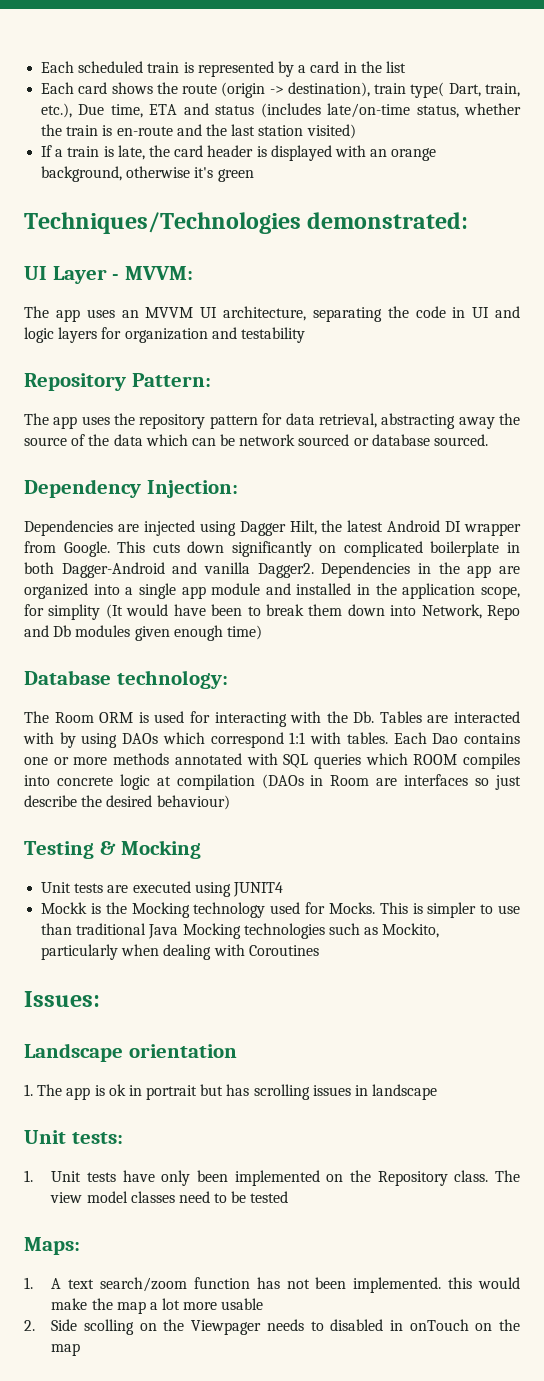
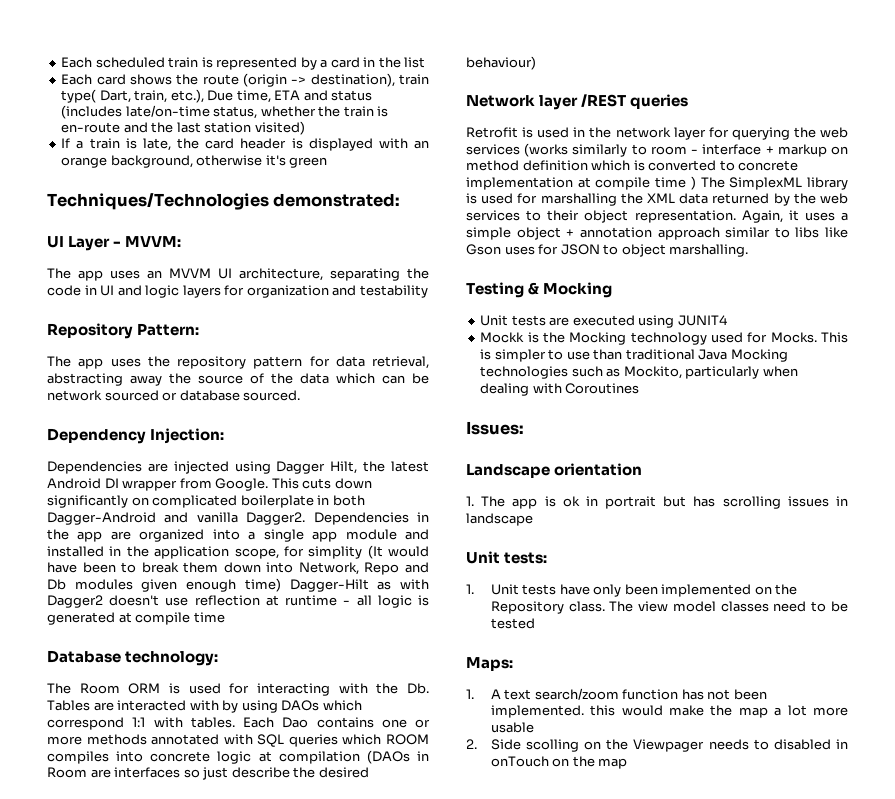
- Dependencies in the app are organized into a single app module and installed in the application scope, for simplity (It would have been to break them down into Network, Repo and Db modules given enough time)
+ Dependencies in the app are organized into a single app module and installed in the application scope, for simplity (It would have been to break them down into Network, Repo and Db modules given enough time) Dagger-Hilt as with Dagger2 doesn't use reflection at runtime - all logic is generated at compile time
+ Network layer /REST queries
+ Retrofit is used in the network layer for querying the web services (works similarly to room - interface + markup on method definition which is converted to concrete implementation at compile time ) The SimplexML library is used for marshalling the XML data returned by the web services to their object representation. Again, it uses a simple object + annotation approach similar to libs like Gson uses for JSON to object marshalling.

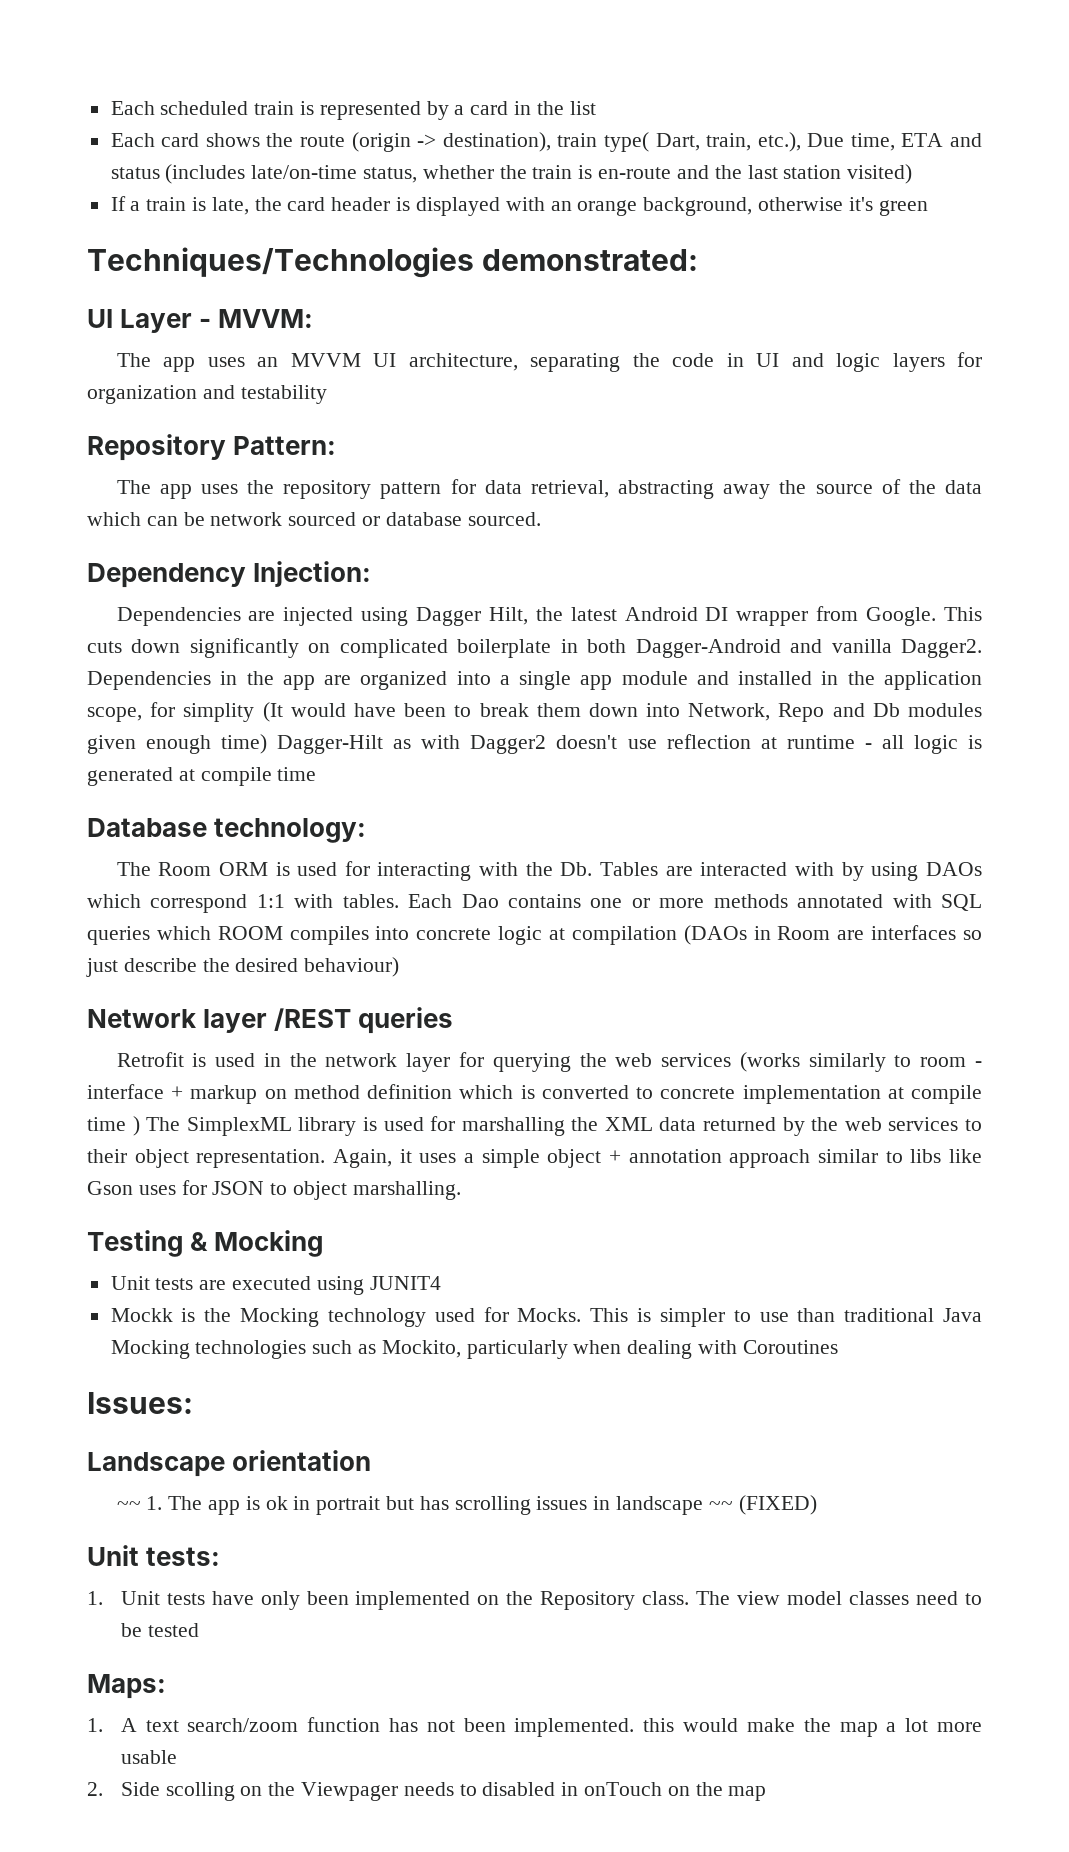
- 1. The app is ok in portrait but has scrolling issues in landscape
+ ~~ 1. The app is ok in portrait but has scrolling issues in landscape ~~ (FIXED)

